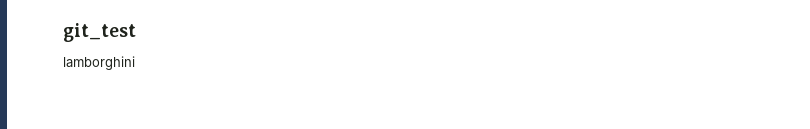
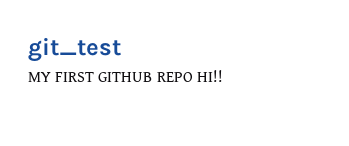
- lamborghini
+ MY FIRST GITHUB REPO HI!!

